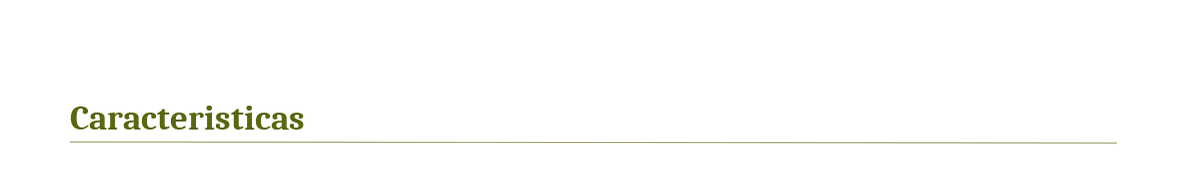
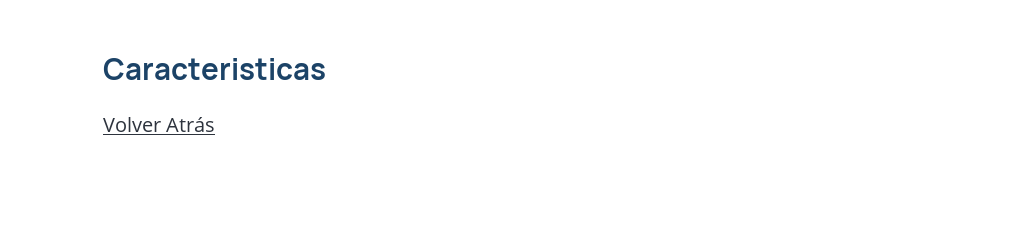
+ Volver Atrás

